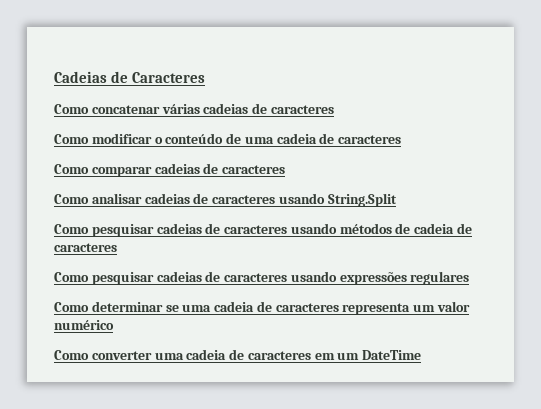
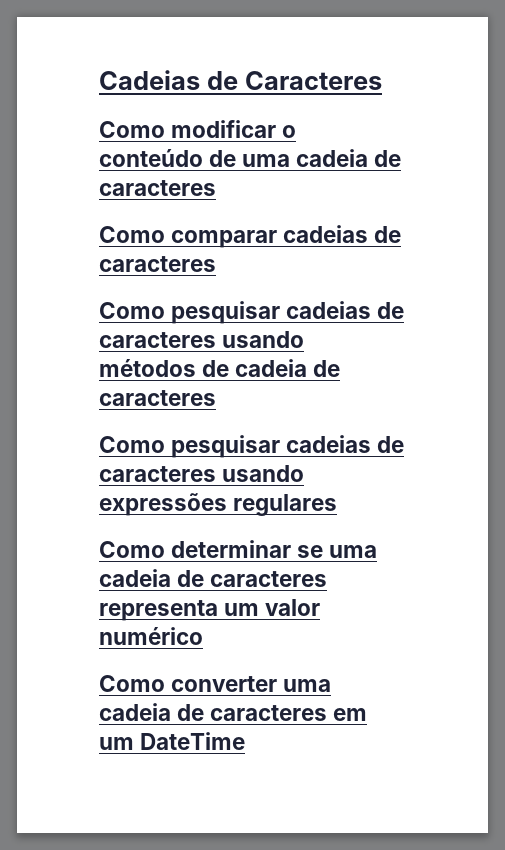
- Como concatenar várias cadeias de caracteres
- Como analisar cadeias de caracteres usando String.Split

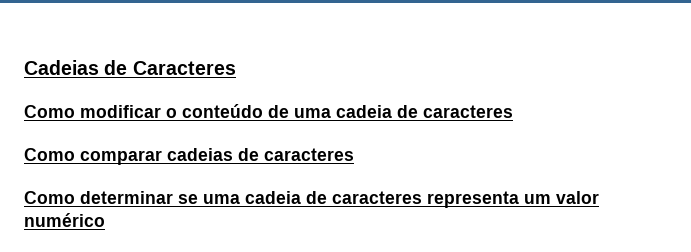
- Como pesquisar cadeias de caracteres usando métodos de cadeia de caracteres
- Como pesquisar cadeias de caracteres usando expressões regulares
- Como converter uma cadeia de caracteres em um DateTime

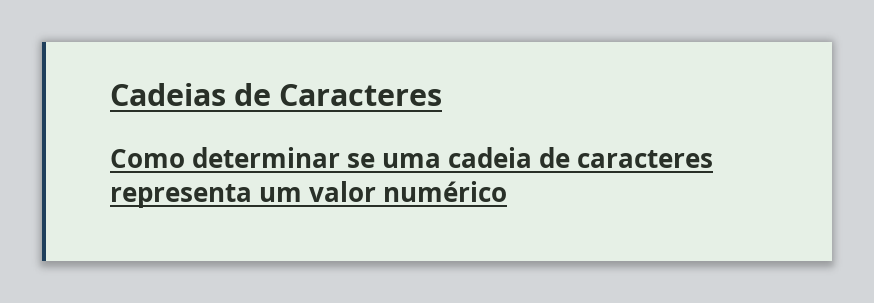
- Como modificar o conteúdo de uma cadeia de caracteres
- Como comparar cadeias de caracteres

